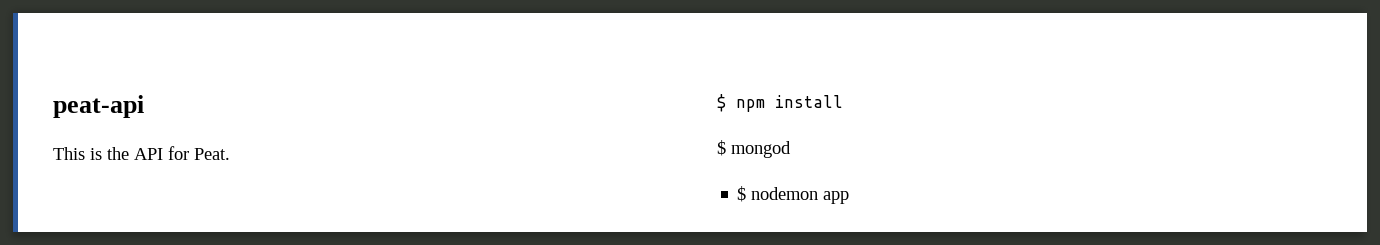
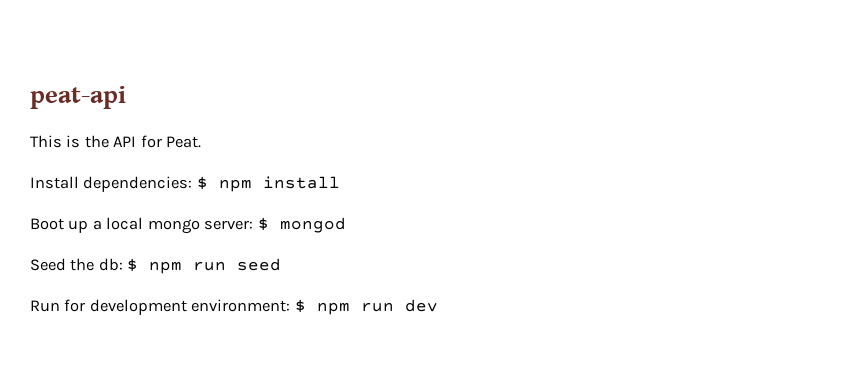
- $ npm install
+ Install dependencies: $ npm install
- $ mongod
- $ nodemon app
+ Boot up a local mongo server: $ mongod
+ Seed the db: $ npm run seed
+ Run for development environment: $ npm run dev

